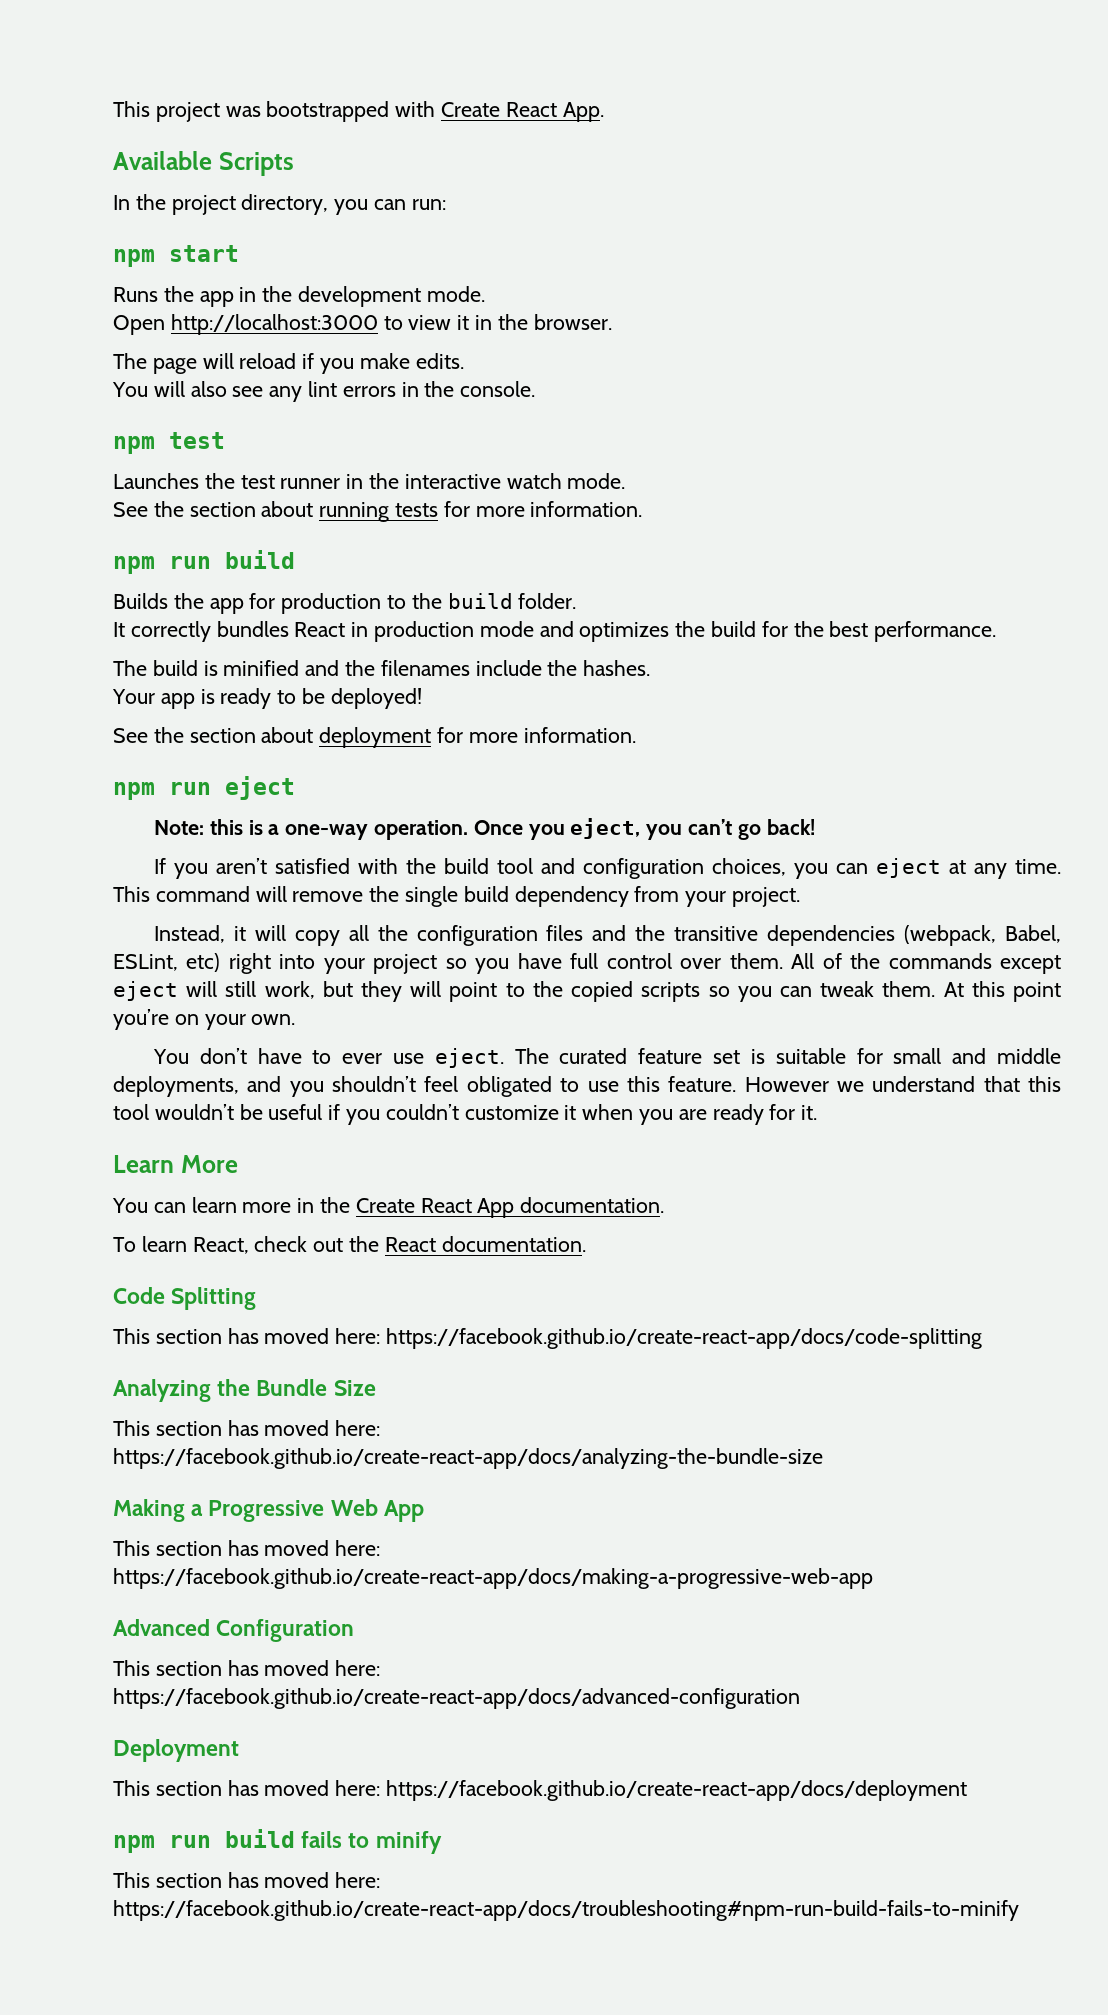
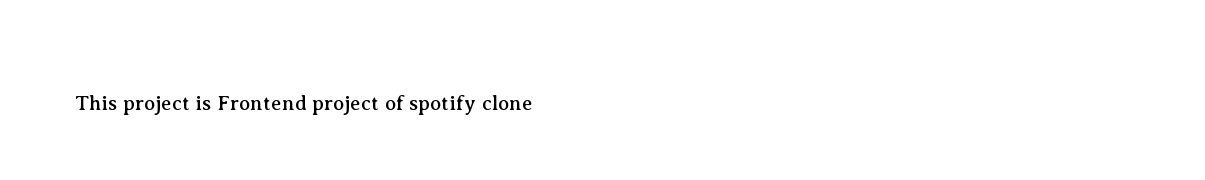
- This project was bootstrapped with Create React App.
- Available Scripts
- In the project directory, you can run:
- npm start
- Runs the app in the development mode.
- Open http://localhost:3000 to view it in the browser.
- The page will reload if you make edits.
- You will also see any lint errors in the console.
- npm test
- Launches the test runner in the interactive watch mode.
- See the section about running tests for more information.
- npm run build
- Builds the app for production to the build folder.
- It correctly bundles React in production mode and optimizes the build for the best performance.
- The build is minified and the filenames include the hashes.
- Your app is ready to be deployed!
- See the section about deployment for more information.
- npm run eject
- Note: this is a one-way operation. Once you eject, you can’t go back!
- If you aren’t satisfied with the build tool and configuration choices, you can eject at any time. This command will remove the single build dependency from your project.
- Instead, it will copy all the configuration files and the transitive dependencies (webpack, Babel, ESLint, etc) right into your project so you have full control over them. All of the commands except eject will still work, but they will point to the copied scripts so you can tweak them. At this point you’re on your own.
- You don’t have to ever use eject. The curated feature set is suitable for small and middle deployments, and you shouldn’t feel obligated to use this feature. However we understand that this tool wouldn’t be useful if you couldn’t customize it when you are ready for it.
- Learn More
- You can learn more in the Create React App documentation.
- To learn React, check out the React documentation.
- Code Splitting
- This section has moved here: https://facebook.github.io/create-react-app/docs/code-splitting
- Analyzing the Bundle Size
- This section has moved here: https://facebook.github.io/create-react-app/docs/analyzing-the-bundle-size
- Making a Progressive Web App
- This section has moved here: https://facebook.github.io/create-react-app/docs/making-a-progressive-web-app
- Advanced Configuration
- This section has moved here: https://facebook.github.io/create-react-app/docs/advanced-configuration
- Deployment
- This section has moved here: https://facebook.github.io/create-react-app/docs/deployment
- npm run build fails to minify
- This section has moved here: https://facebook.github.io/create-react-app/docs/troubleshooting#npm-run-build-fails-to-minify
+ This project is Frontend project of spotify clone

